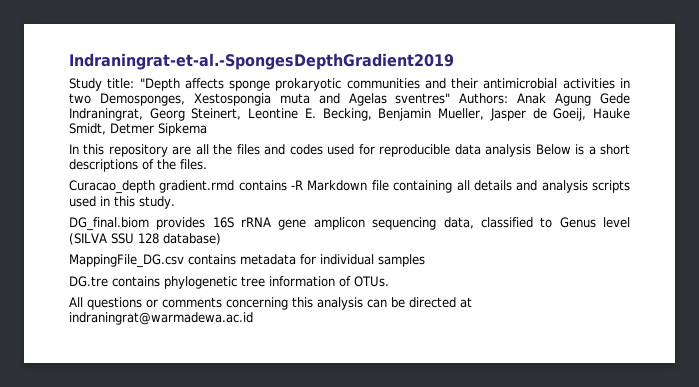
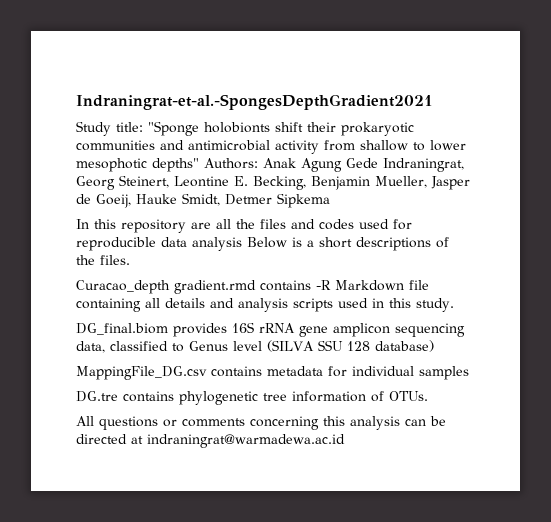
- Indraningrat-et-al.-SpongesDepthGradient2019
+ Indraningrat-et-al.-SpongesDepthGradient2021
- Study title: "Depth affects sponge prokaryotic communities and their antimicrobial activities in two Demosponges, Xestospongia muta and Agelas sventres" Authors: Anak Agung Gede Indraningrat, Georg Steinert, Leontine E. Becking, Benjamin Mueller, Jasper de Goeij, Hauke Smidt, Detmer Sipkema
+ Study title: "Sponge holobionts shift their prokaryotic communities and antimicrobial activity from shallow to lower mesophotic depths" Authors: Anak Agung Gede Indraningrat, Georg Steinert, Leontine E. Becking, Benjamin Mueller, Jasper de Goeij, Hauke Smidt, Detmer Sipkema

